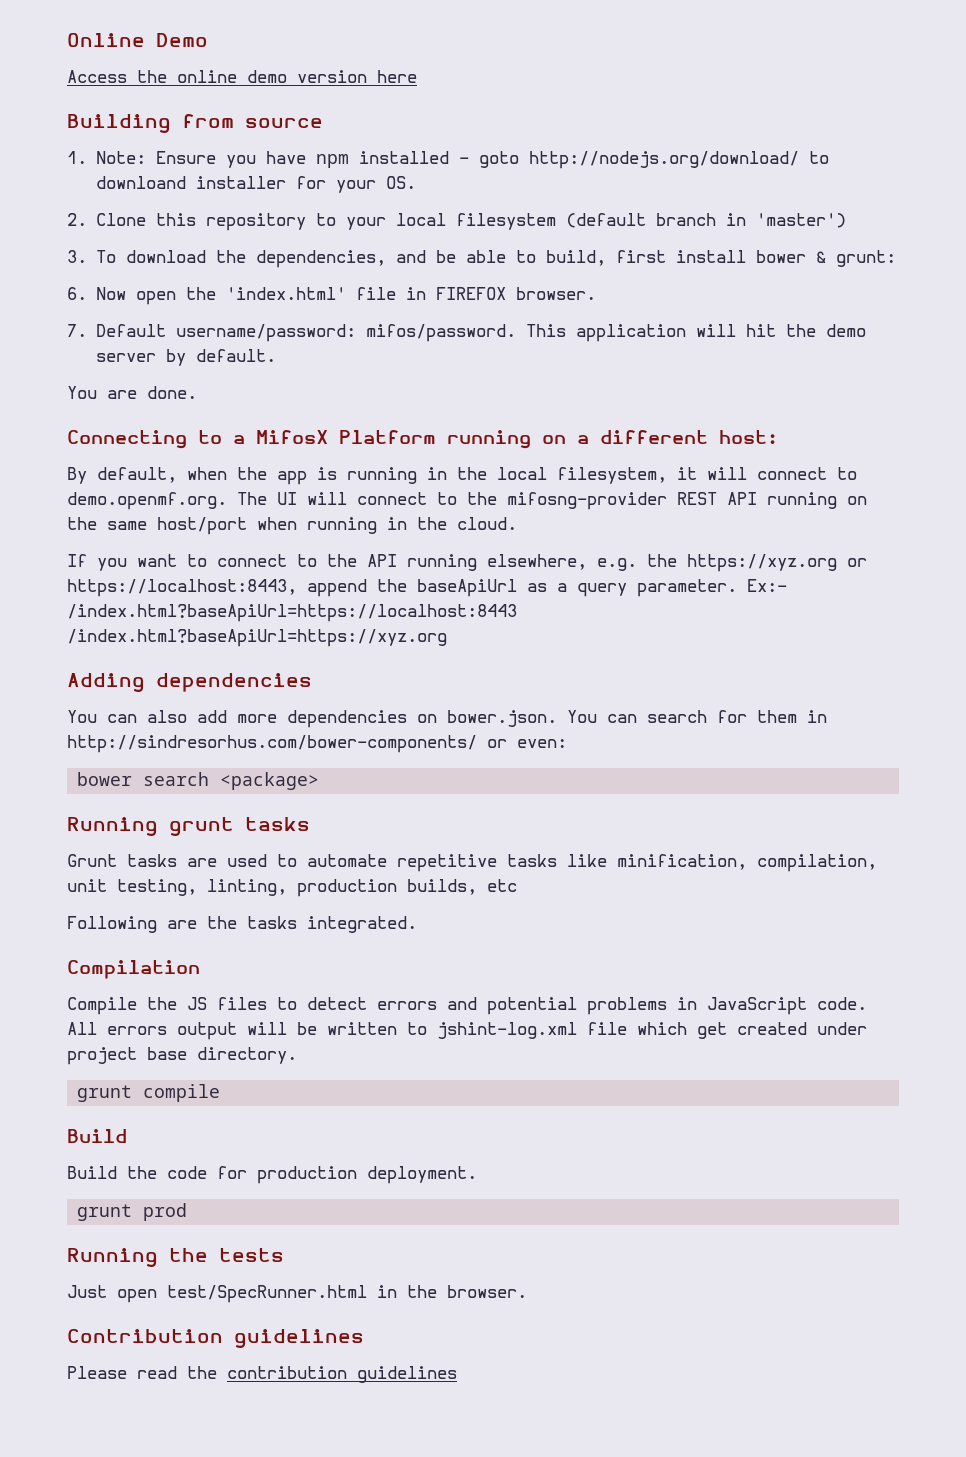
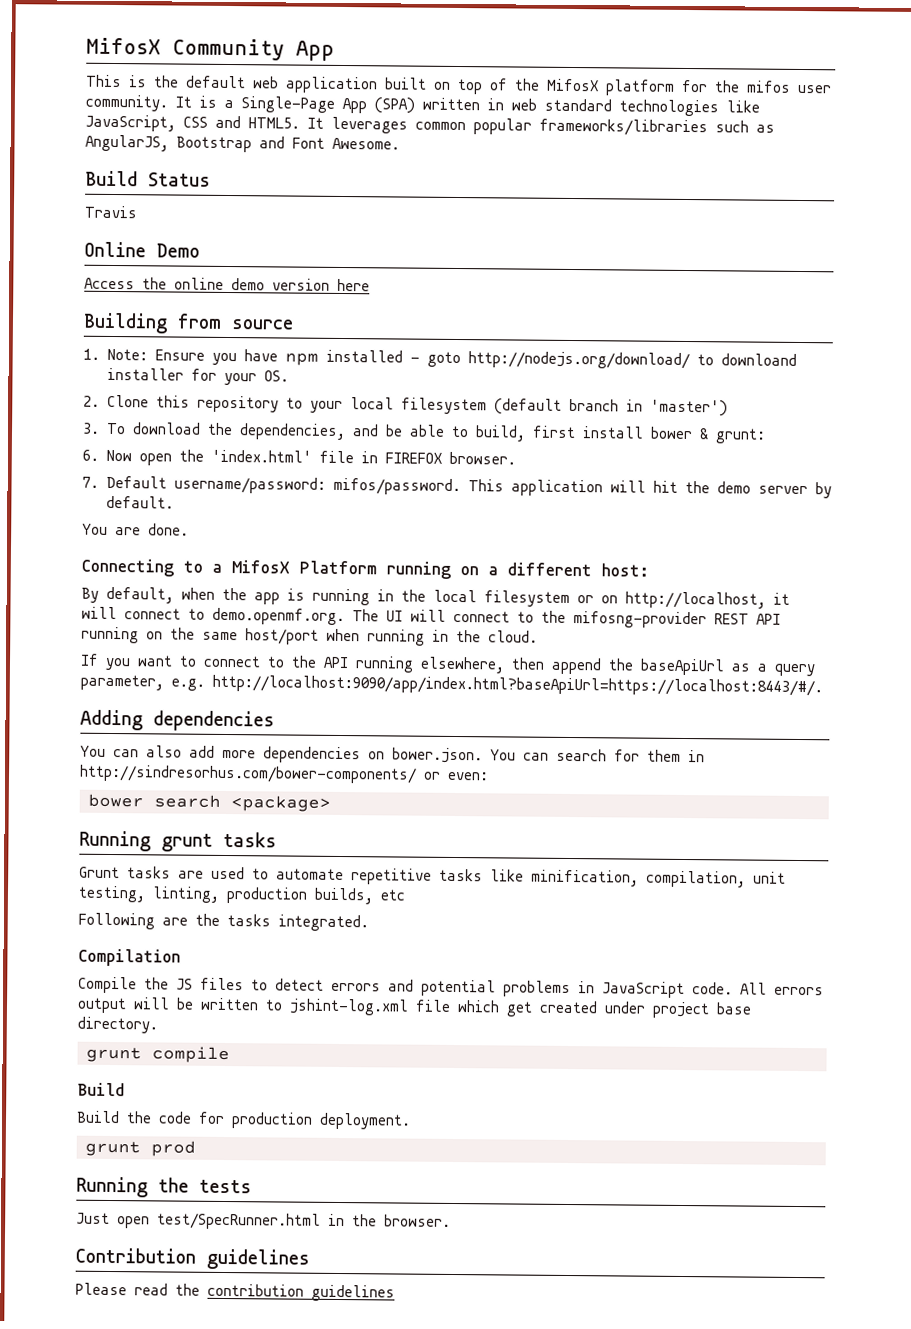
+ MifosX Community App
+ This is the default web application built on top of the MifosX platform for the mifos user community. It is a Single-Page App (SPA) written in web standard technologies like JavaScript, CSS and HTML5. It leverages common popular frameworks/libraries such as AngularJS, Bootstrap and Font Awesome.
+ Build Status
+ Travis
- By default, when the app is running in the local filesystem, it will connect to demo.openmf.org. The UI will connect to the mifosng-provider REST API running on the same host/port when running in the cloud.
+ By default, when the app is running in the local filesystem or on http://localhost, it will connect to demo.openmf.org. The UI will connect to the mifosng-provider REST API running on the same host/port when running in the cloud.
- If you want to connect to the API running elsewhere, e.g. the https://xyz.org or https://localhost:8443, append the baseApiUrl as a query parameter. Ex:- /index.html?baseApiUrl=https://localhost:8443 /index.html?baseApiUrl=https://xyz.org
+ If you want to connect to the API running elsewhere, then append the baseApiUrl as a query parameter, e.g. http://localhost:9090/app/index.html?baseApiUrl=https://localhost:8443/#/.

